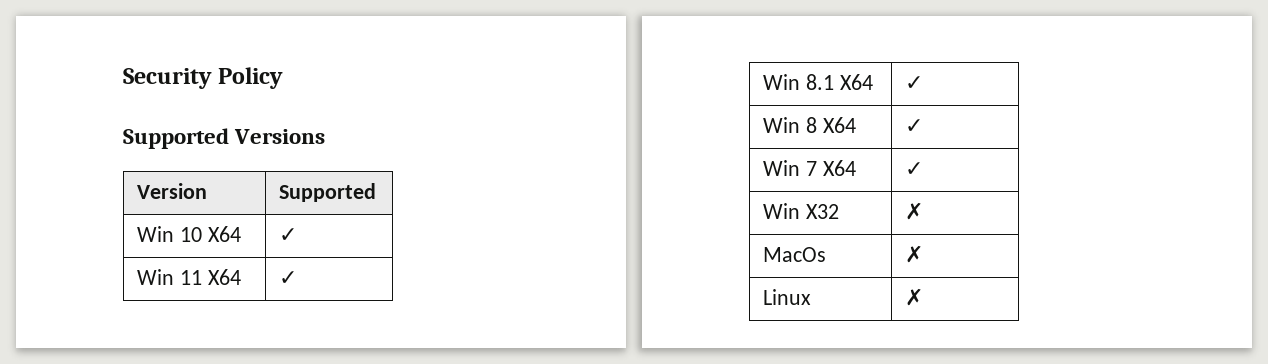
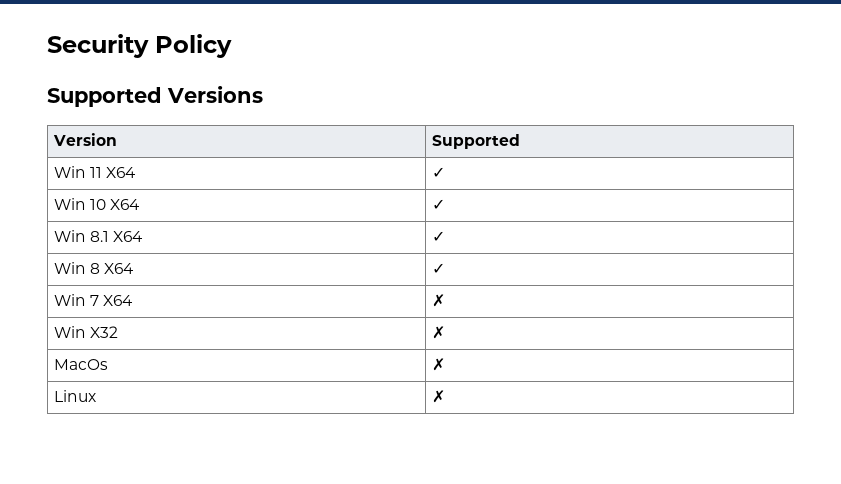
+ Win 11 X64 | ✓
  Win 10 X64 | ✓
- Win 11 X64 | ✓
- Win 7 X64 | ✓
+ Win 7 X64 | ✗

